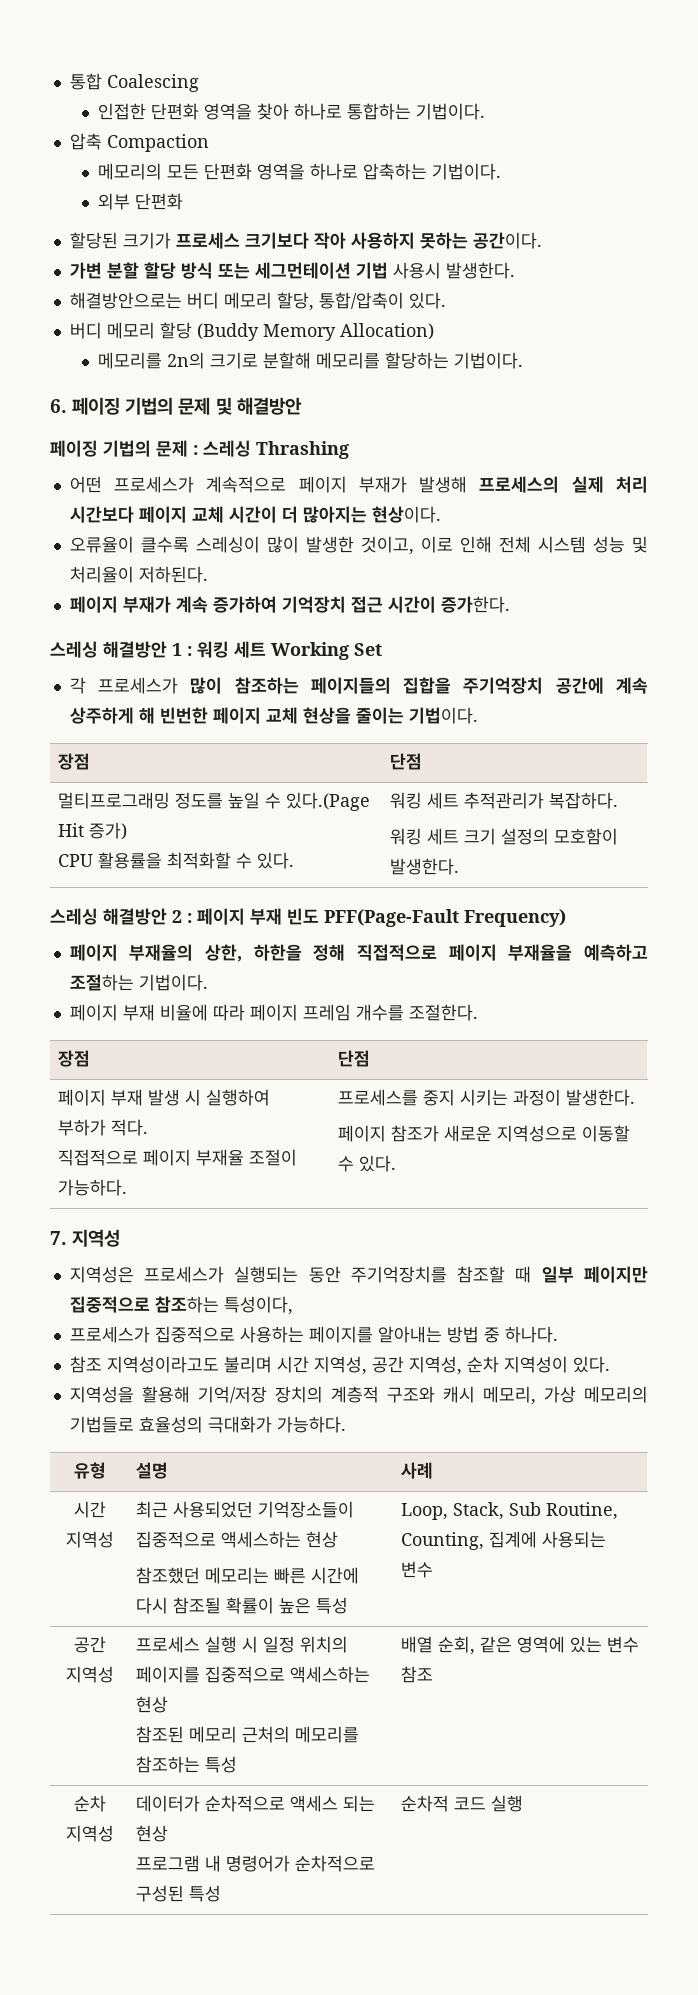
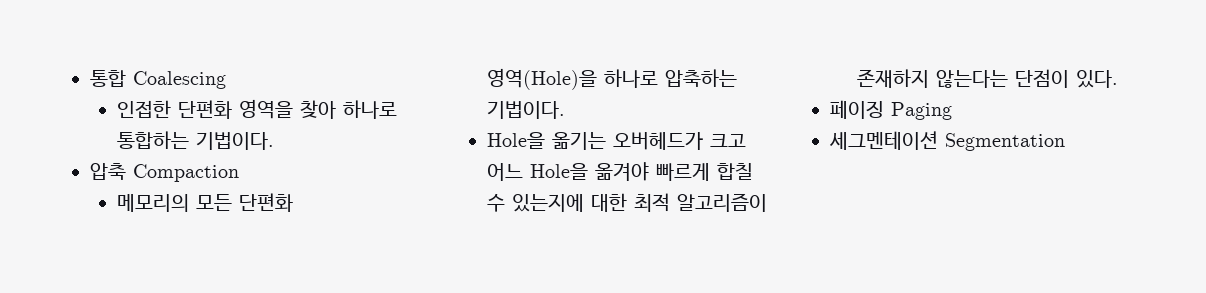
- 메모리의 모든 단편화 영역을 하나로 압축하는 기법이다.
+ 메모리의 모든 단편화 영역(Hole)을 하나로 압축하는 기법이다.
- 외부 단편화
- 할당된 크기가 프로세스 크기보다 작아 사용하지 못하는 공간이다.
- 가변 분할 할당 방식 또는 세그먼테이션 기법 사용시 발생한다.
- 해결방안으로는 버디 메모리 할당, 통합/압축이 있다.
- 버디 메모리 할당 (Buddy Memory Allocation)
- 메모리를 2n의 크기로 분할해 메모리를 할당하는 기법이다.
- 6. 페이징 기법의 문제 및 해결방안
- 페이징 기법의 문제 : 스레싱 Thrashing
- 어떤 프로세스가 계속적으로 페이지 부재가 발생해 프로세스의 실제 처리 시간보다 페이지 교체 시간이 더 많아지는 현상이다.
- 오류율이 클수록 스레싱이 많이 발생한 것이고, 이로 인해 전체 시스템 성능 및 처리율이 저하된다.
- 페이지 부재가 계속 증가하여 기억장치 접근 시간이 증가한다.
- 스레싱 해결방안 1 : 워킹 세트 Working Set
- 각 프로세스가 많이 참조하는 페이지들의 집합을 주기억장치 공간에 계속 상주하게 해 빈번한 페이지 교체 현상을 줄이는 기법이다.
- 장점 | 단점
- 멀티프로그래밍 정도를 높일 수 있다.(Page Hit 증가)
- CPU 활용률을 최적화할 수 있다. | 워킹 세트 추적관리가 복잡하다.
- 워킹 세트 크기 설정의 모호함이 발생한다.
- 스레싱 해결방안 2 : 페이지 부재 빈도 PFF(Page-Fault Frequency)
- 페이지 부재율의 상한, 하한을 정해 직접적으로 페이지 부재율을 예측하고 조절하는 기법이다.
- 페이지 부재 비율에 따라 페이지 프레임 개수를 조절한다.
- 장점 | 단점
- 페이지 부재 발생 시 실행하여 부하가 적다.
- 직접적으로 페이지 부재율 조절이 가능하다. | 프로세스를 중지 시키는 과정이 발생한다.
- 페이지 참조가 새로운 지역성으로 이동할 수 있다.
- 7. 지역성
- 지역성은 프로세스가 실행되는 동안 주기억장치를 참조할 때 일부 페이지만 집중적으로 참조하는 특성이다,
- 프로세스가 집중적으로 사용하는 페이지를 알아내는 방법 중 하나다.
- 참조 지역성이라고도 불리며 시간 지역성, 공간 지역성, 순차 지역성이 있다.
- 지역성을 활용해 기억/저장 장치의 계층적 구조와 캐시 메모리, 가상 메모리의 기법들로 효율성의 극대화가 가능하다.
- 유형 | 설명 | 사례
- 시간 지역성 | 최근 사용되었던 기억장소들이 집중적으로 액세스하는 현상
- 참조했던 메모리는 빠른 시간에 다시 참조될 확률이 높은 특성 | Loop, Stack, Sub Routine, Counting, 집계에 사용되는 변수
- 공간 지역성 | 프로세스 실행 시 일정 위치의 페이지를 집중적으로 액세스하는 현상
- 참조된 메모리 근처의 메모리를 참조하는 특성 | 배열 순회, 같은 영역에 있는 변수 참조
- 순차 지역성 | 데이터가 순차적으로 액세스 되는 현상
- 프로그램 내 명령어가 순차적으로 구성된 특성 | 순차적 코드 실행
+ Hole을 옮기는 오버헤드가 크고 어느 Hole을 옮겨야 빠르게 합칠 수 있는지에 대한 최적 알고리즘이 존재하지 않는다는 단점이 있다.
+ 페이징 Paging
+ 세그멘테이션 Segmentation

